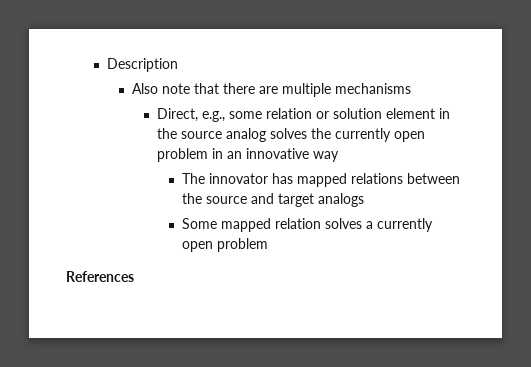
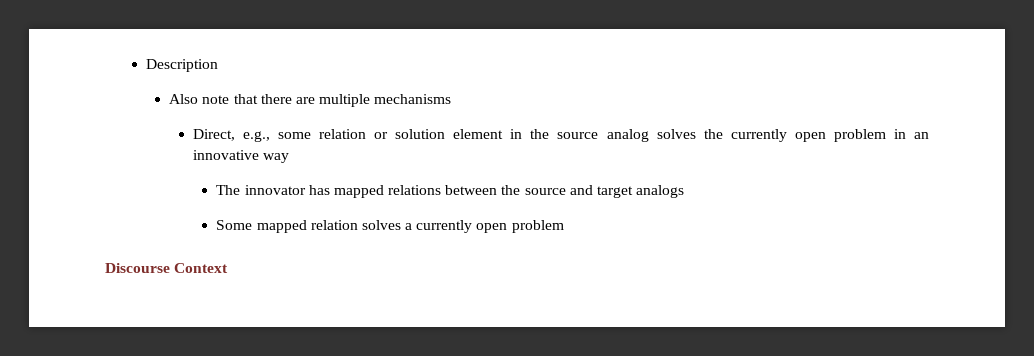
- References
+ Discourse Context

